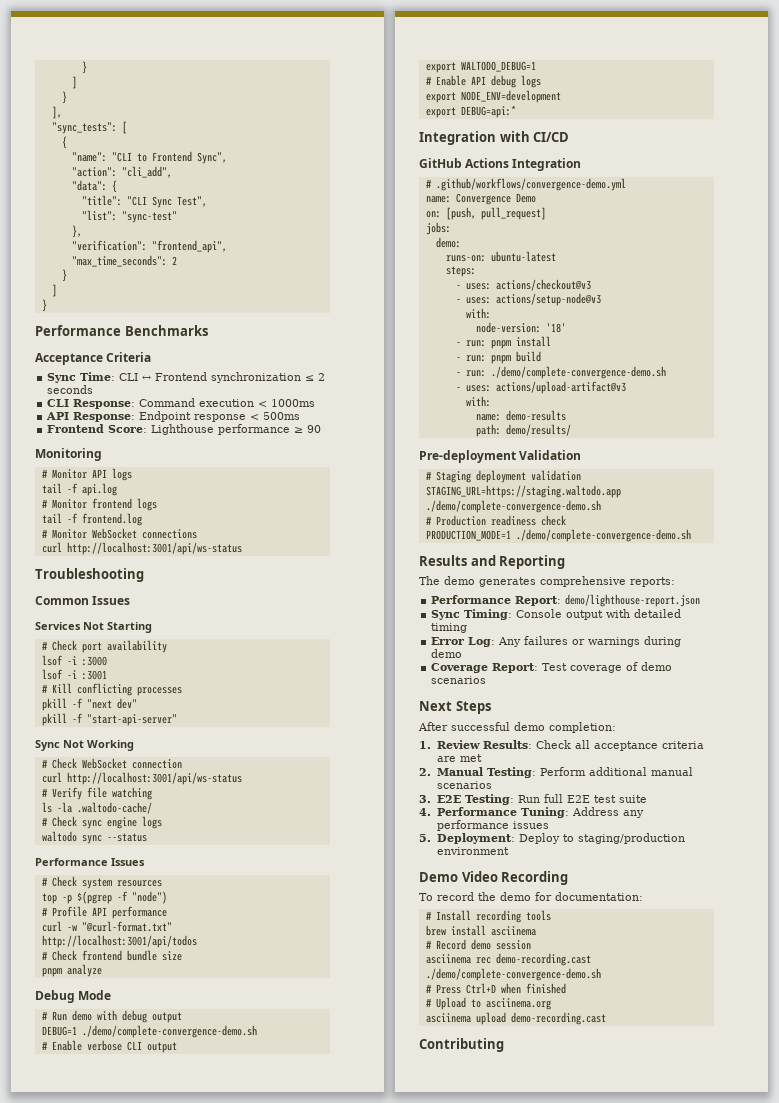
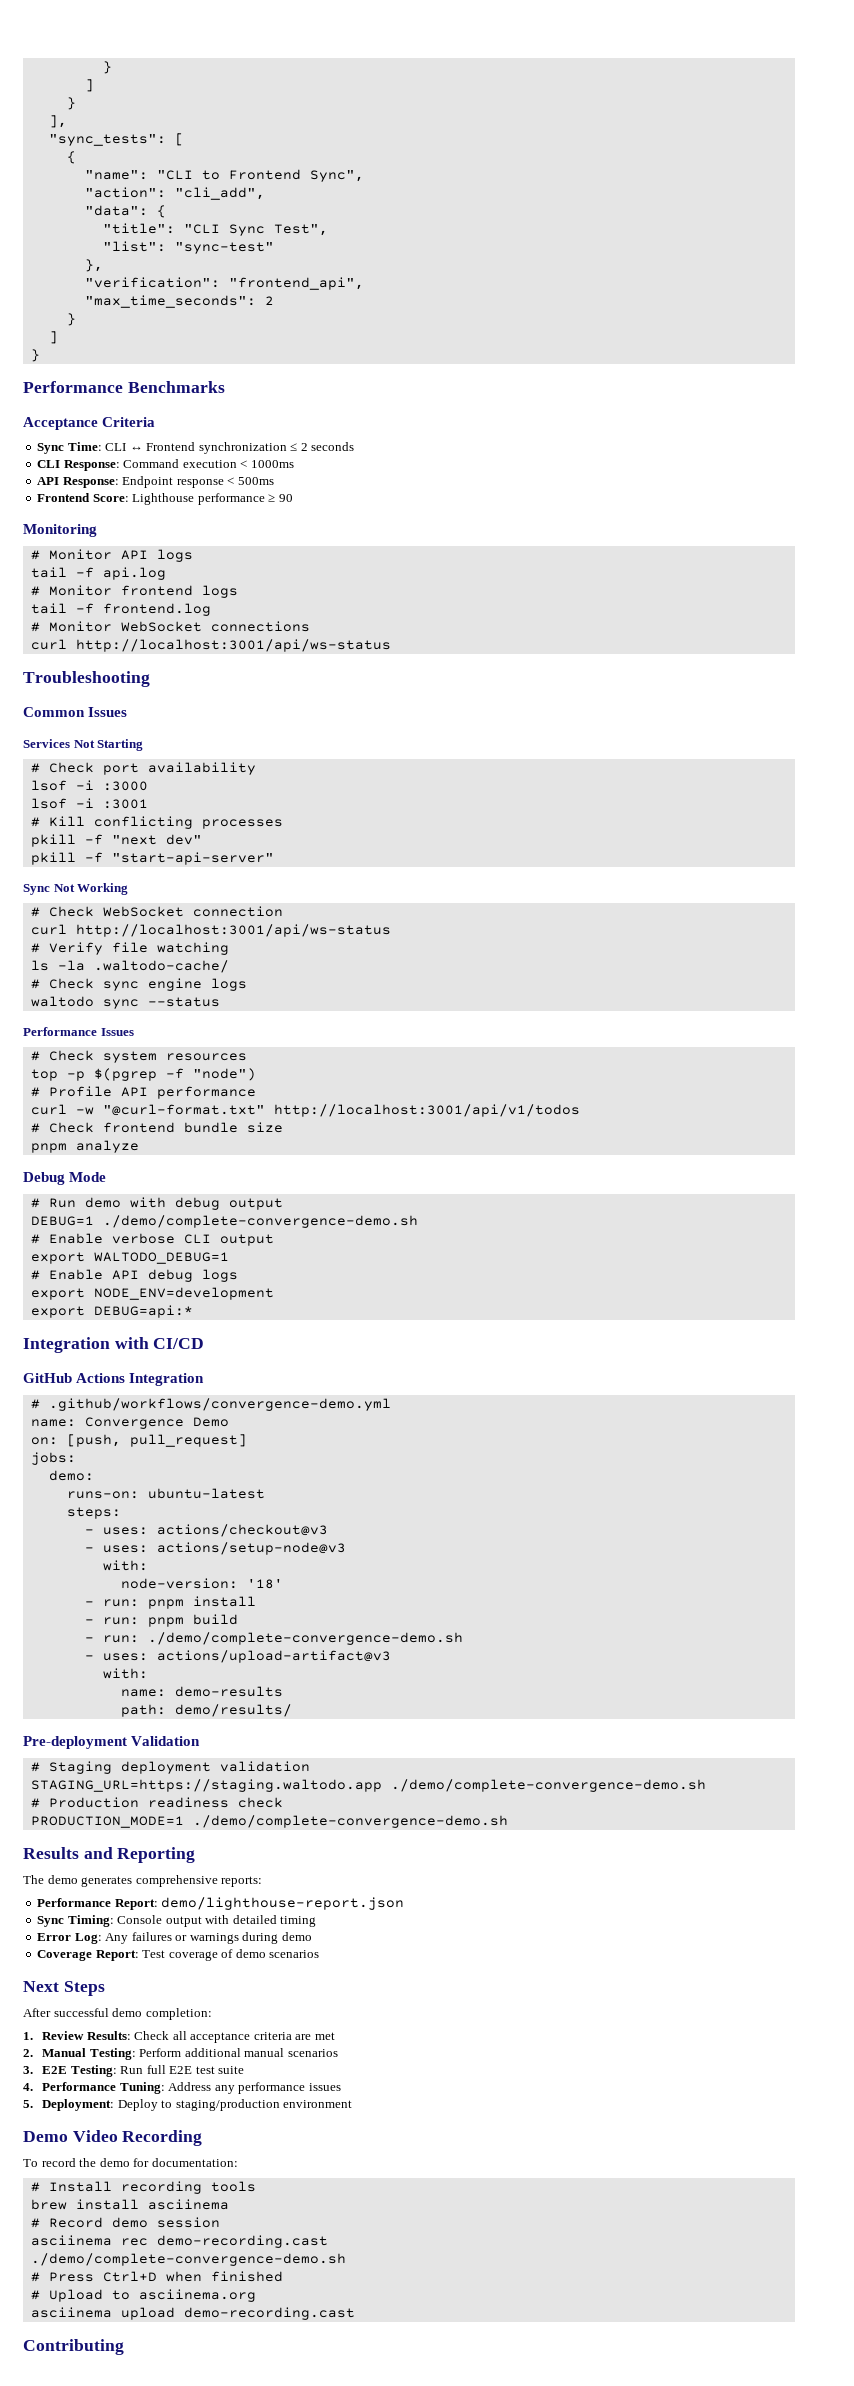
- curl -w "@curl-format.txt" http://localhost:3001/api/todos
+ curl -w "@curl-format.txt" http://localhost:3001/api/v1/todos

